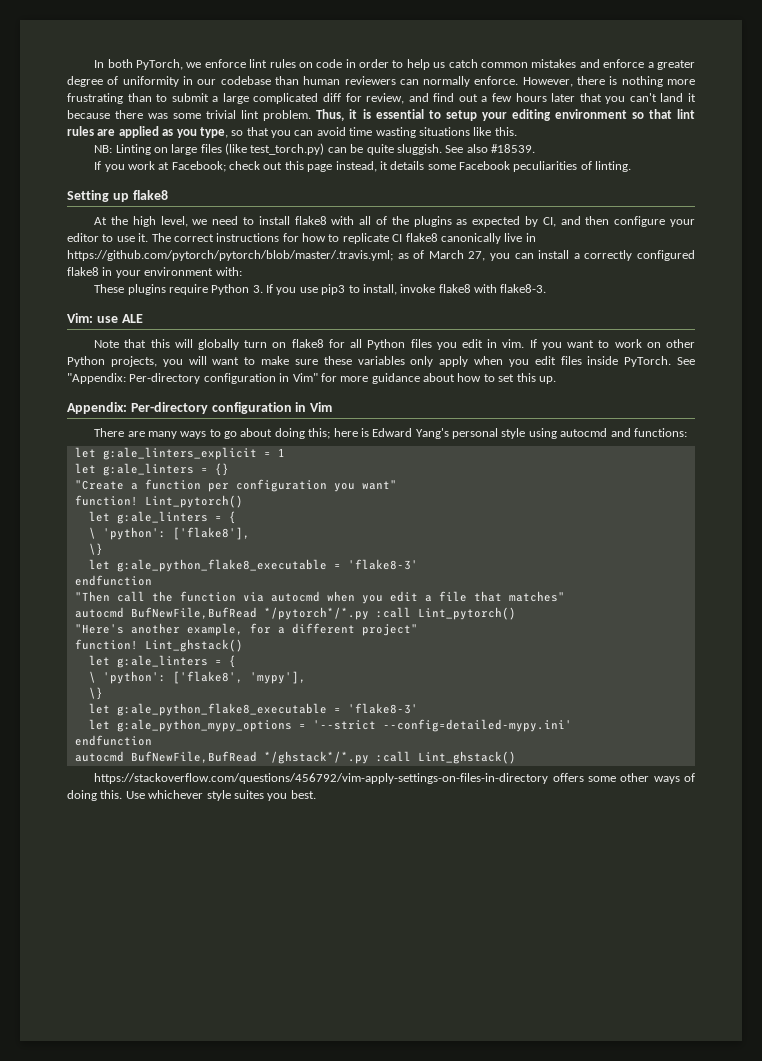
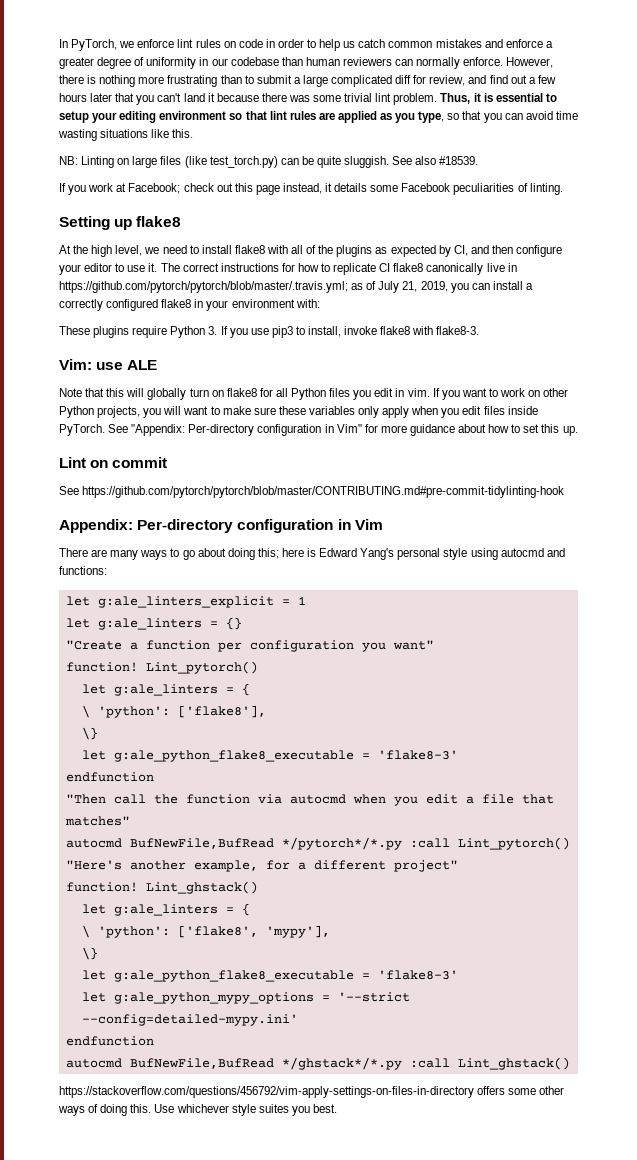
- In both PyTorch, we enforce lint rules on code in order to help us catch common mistakes and enforce a greater degree of uniformity in our codebase than human reviewers can normally enforce.
+ In PyTorch, we enforce lint rules on code in order to help us catch common mistakes and enforce a greater degree of uniformity in our codebase than human reviewers can normally enforce.
- The correct instructions for how to replicate CI flake8 canonically live in https://github.com/pytorch/pytorch/blob/master/.travis.yml; as of March 27, you can install a correctly configured flake8 in your environment with:
+ The correct instructions for how to replicate CI flake8 canonically live in https://github.com/pytorch/pytorch/blob/master/.travis.yml; as of July 21, 2019, you can install a correctly configured flake8 in your environment with:
+ Lint on commit
+ See https://github.com/pytorch/pytorch/blob/master/CONTRIBUTING.md#pre-commit-tidylinting-hook

